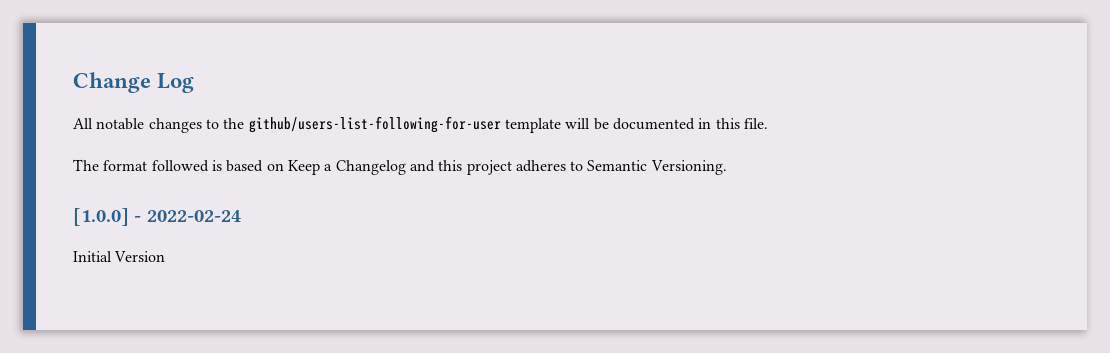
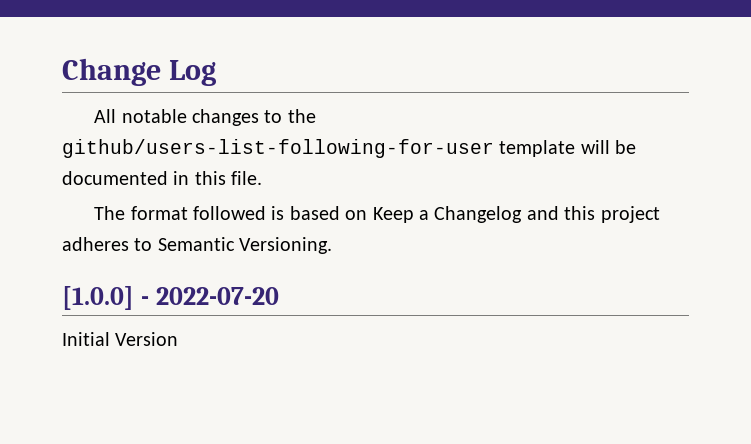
- [1.0.0] - 2022-02-24
+ [1.0.0] - 2022-07-20

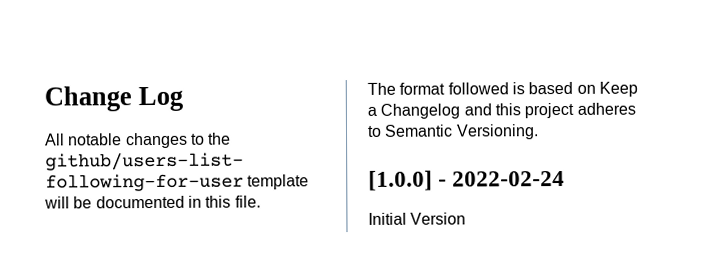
- [1.0.0] - 2022-07-20
+ [1.0.0] - 2022-02-24

